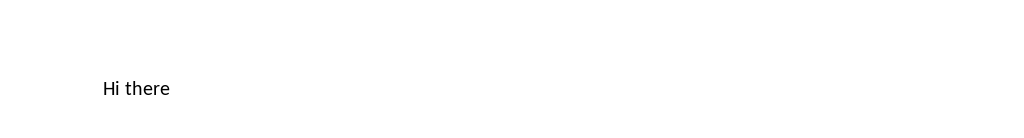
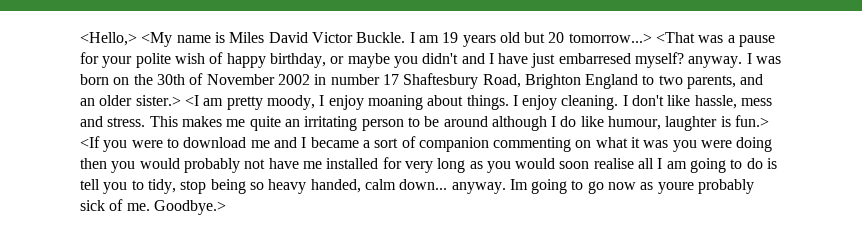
- Hi there
+ <Hello,> <My name is Miles David Victor Buckle. I am 19 years old but 20 tomorrow...> <That was a pause for your polite wish of happy birthday, or maybe you didn't and I have just embarresed myself? anyway. I was born on the 30th of November 2002 in number 17 Shaftesbury Road, Brighton England to two parents, and an older sister.> <I am pretty moody, I enjoy moaning about things. I enjoy cleaning. I don't like hassle, mess and stress. This makes me quite an irritating person to be around although I do like humour, laughter is fun.> <If you were to download me and I became a sort of companion commenting on what it was you were doing then you would probably not have me installed for very long as you would soon realise all I am going to do is tell you to tidy, stop being so heavy handed, calm down... anyway. Im going to go now as youre probably sick of me. Goodbye.>

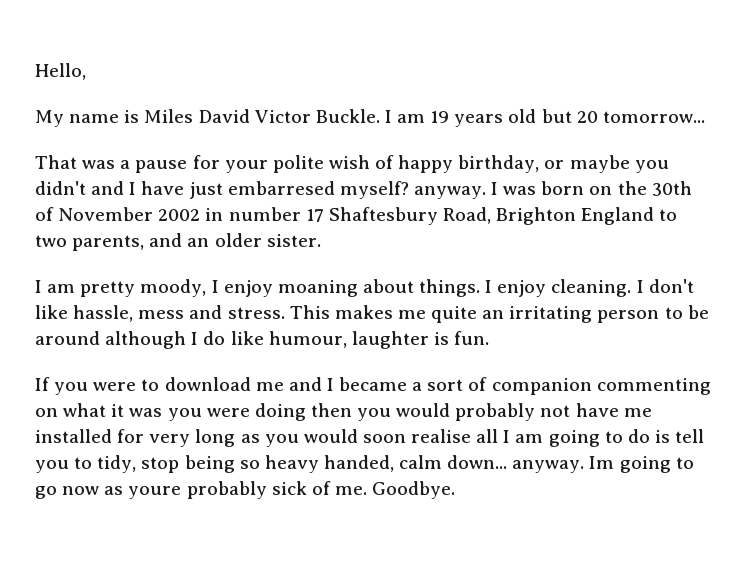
- <Hello,> <My name is Miles David Victor Buckle.
+ Hello,
+ My name is Miles David Victor Buckle.
- I am 19 years old but 20 tomorrow...> <That was a pause for your polite wish of happy birthday, or maybe you didn't and I have just embarresed myself? anyway.
+ I am 19 years old but 20 tomorrow...
+ That was a pause for your polite wish of happy birthday, or maybe you didn't and I have just embarresed myself? anyway.
- I was born on the 30th of November 2002 in number 17 Shaftesbury Road, Brighton England to two parents, and an older sister.> <I am pretty moody, I enjoy moaning about things.
+ I was born on the 30th of November 2002 in number 17 Shaftesbury Road, Brighton England to two parents, and an older sister.
+ I am pretty moody, I enjoy moaning about things.
- This makes me quite an irritating person to be around although I do like humour, laughter is fun.> <If you were to download me and I became a sort of companion commenting on what it was you were doing then you would probably not have me installed for very long as you would soon realise all I am going to do is tell you to tidy, stop being so heavy handed, calm down... anyway.
+ This makes me quite an irritating person to be around although I do like humour, laughter is fun.
+ If you were to download me and I became a sort of companion commenting on what it was you were doing then you would probably not have me installed for very long as you would soon realise all I am going to do is tell you to tidy, stop being so heavy handed, calm down... anyway.
- Goodbye.>
+ Goodbye.

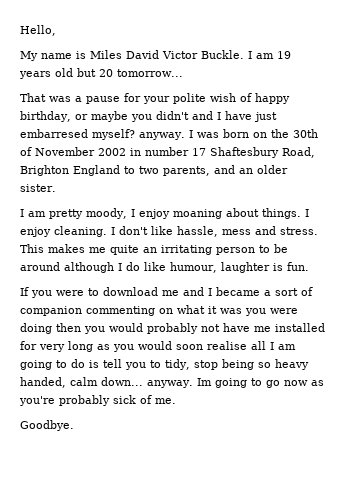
- Im going to go now as youre probably sick of me. Goodbye.
+ Im going to go now as you're probably sick of me.
+ Goodbye.

